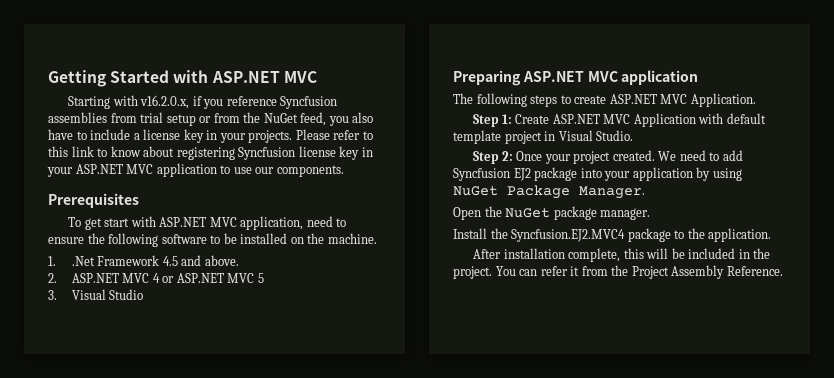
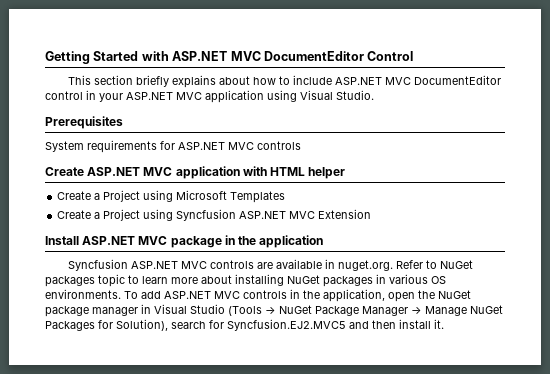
- Getting Started with ASP.NET MVC
- Starting with v16.2.0.x, if you reference Syncfusion assemblies from trial setup or from the NuGet feed, you also have to include a license key in your projects. Please refer to this link to know about registering Syncfusion license key in your ASP.NET MVC application to use our components.
+ Getting Started with ASP.NET MVC DocumentEditor Control
+ This section briefly explains about how to include ASP.NET MVC DocumentEditor control in your ASP.NET MVC application using Visual Studio.
  Prerequisites
- To get start with ASP.NET MVC application, need to ensure the following software to be installed on the machine.
- 1. .Net Framework 4.5 and above.
- 2. ASP.NET MVC 4 or ASP.NET MVC 5
- 3. Visual Studio
- Preparing ASP.NET MVC application
- The following steps to create ASP.NET MVC Application.
- Step 1: Create ASP.NET MVC Application with default template project in Visual Studio.
- Step 2: Once your project created. We need to add Syncfusion EJ2 package into your application by using NuGet Package Manager.
- Open the NuGet package manager.
- Install the Syncfusion.EJ2.MVC4 package to the application.
- After installation complete, this will be included in the project. You can refer it from the Project Assembly Reference.
+ System requirements for ASP.NET MVC controls
+ Create ASP.NET MVC application with HTML helper
+ Create a Project using Microsoft Templates
+ Create a Project using Syncfusion ASP.NET MVC Extension
+ Install ASP.NET MVC package in the application
+ Syncfusion ASP.NET MVC controls are available in nuget.org. Refer to NuGet packages topic to learn more about installing NuGet packages in various OS environments. To add ASP.NET MVC controls in the application, open the NuGet package manager in Visual Studio (Tools → NuGet Package Manager → Manage NuGet Packages for Solution), search for Syncfusion.EJ2.MVC5 and then install it.

